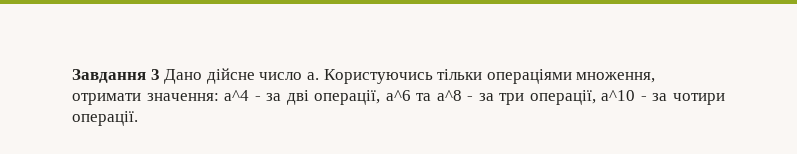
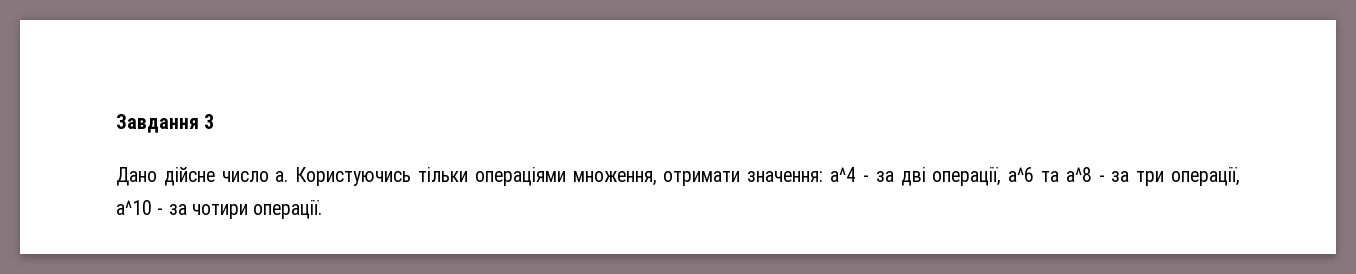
- Завдання 3 Дано дійсне число a.
+ Завдання 3
+ Дано дійсне число a.

